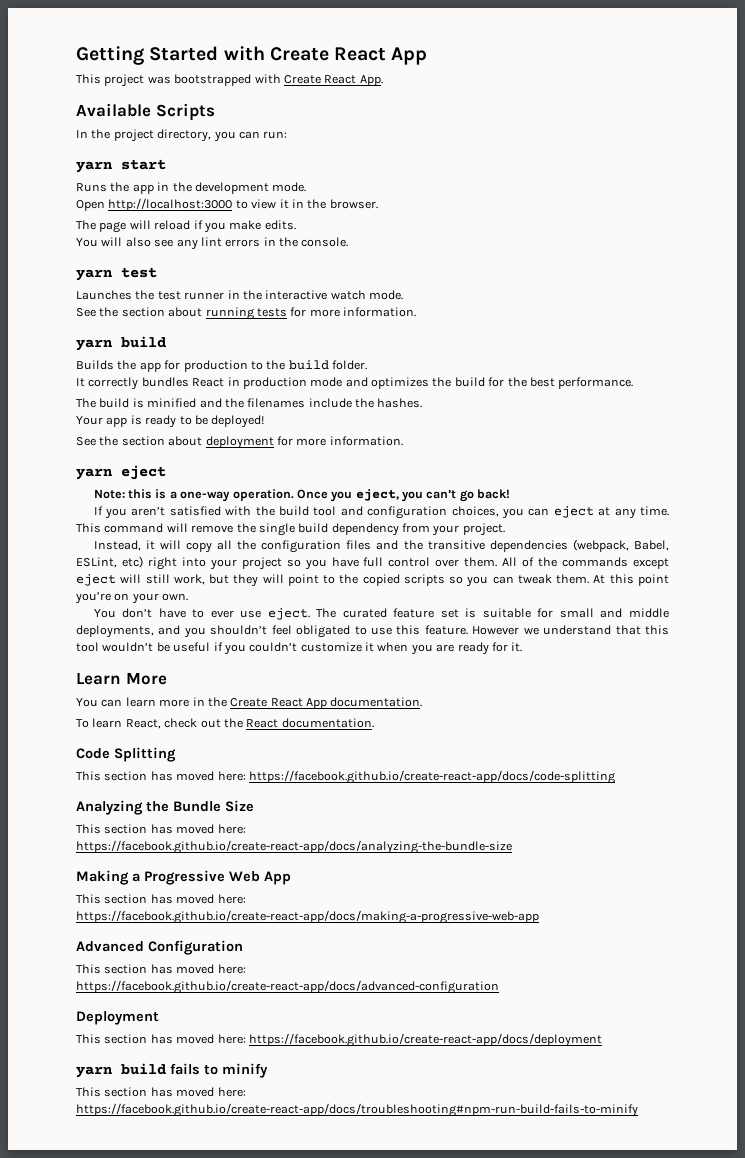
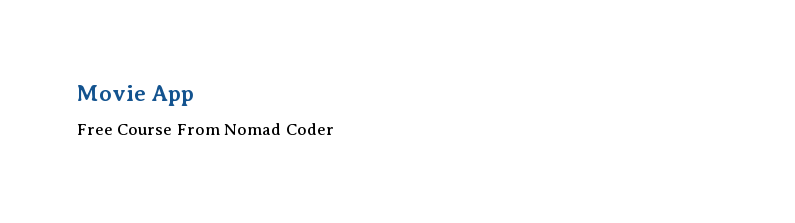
- Getting Started with Create React App
- This project was bootstrapped with Create React App.
- Available Scripts
- In the project directory, you can run:
- yarn start
- Runs the app in the development mode.
- Open http://localhost:3000 to view it in the browser.
- The page will reload if you make edits.
- You will also see any lint errors in the console.
- yarn test
- Launches the test runner in the interactive watch mode.
- See the section about running tests for more information.
- yarn build
- Builds the app for production to the build folder.
- It correctly bundles React in production mode and optimizes the build for the best performance.
- The build is minified and the filenames include the hashes.
- Your app is ready to be deployed!
- See the section about deployment for more information.
- yarn eject
- Note: this is a one-way operation. Once you eject, you can’t go back!
- If you aren’t satisfied with the build tool and configuration choices, you can eject at any time. This command will remove the single build dependency from your project.
- Instead, it will copy all the configuration files and the transitive dependencies (webpack, Babel, ESLint, etc) right into your project so you have full control over them. All of the commands except eject will still work, but they will point to the copied scripts so you can tweak them. At this point you’re on your own.
- You don’t have to ever use eject. The curated feature set is suitable for small and middle deployments, and you shouldn’t feel obligated to use this feature. However we understand that this tool wouldn’t be useful if you couldn’t customize it when you are ready for it.
- Learn More
- You can learn more in the Create React App documentation.
- To learn React, check out the React documentation.
- Code Splitting
- This section has moved here: https://facebook.github.io/create-react-app/docs/code-splitting
- Analyzing the Bundle Size
- This section has moved here: https://facebook.github.io/create-react-app/docs/analyzing-the-bundle-size
- Making a Progressive Web App
- This section has moved here: https://facebook.github.io/create-react-app/docs/making-a-progressive-web-app
- Advanced Configuration
- This section has moved here: https://facebook.github.io/create-react-app/docs/advanced-configuration
- Deployment
- This section has moved here: https://facebook.github.io/create-react-app/docs/deployment
- yarn build fails to minify
- This section has moved here: https://facebook.github.io/create-react-app/docs/troubleshooting#npm-run-build-fails-to-minify
+ Movie App
+ Free Course From Nomad Coder

